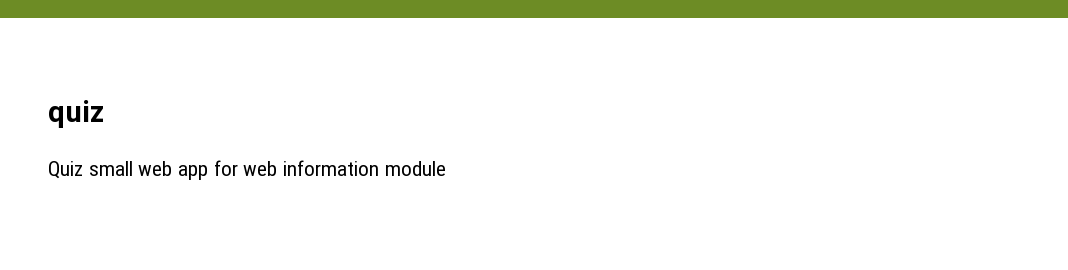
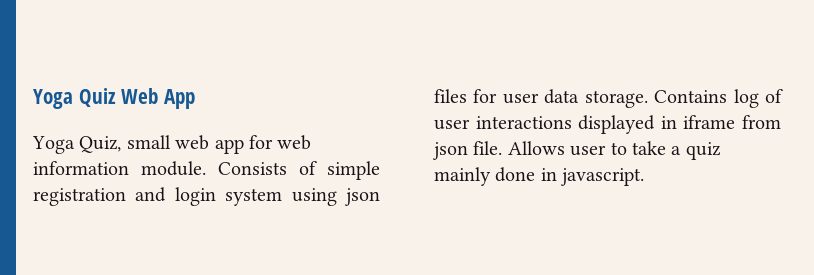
- quiz
- Quiz small web app for web information module
+ Yoga Quiz Web App
+ Yoga Quiz, small web app for web information module. Consists of simple registration and login system using json files for user data storage. Contains log of user interactions displayed in iframe from json file. Allows user to take a quiz mainly done in javascript.

